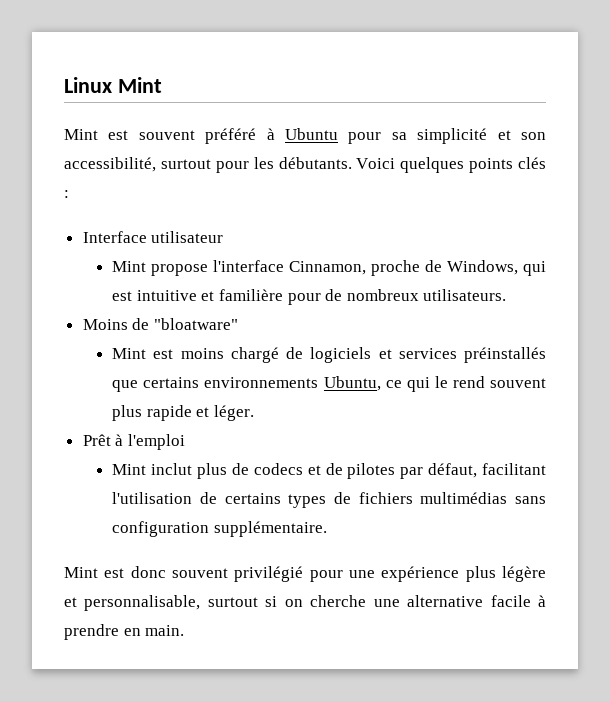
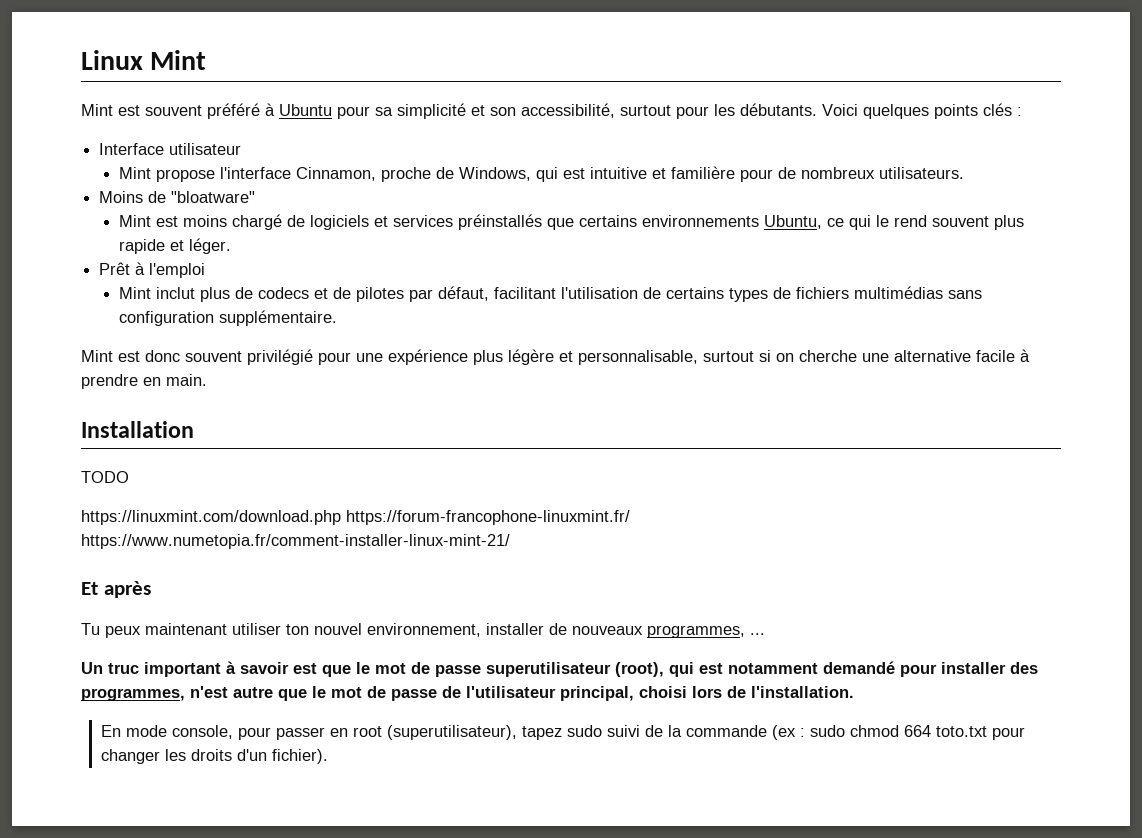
+ Installation
+ TODO
+ https://linuxmint.com/download.php https://forum-francophone-linuxmint.fr/ https://www.numetopia.fr/comment-installer-linux-mint-21/
+ Et après
+ Tu peux maintenant utiliser ton nouvel environnement, installer de nouveaux programmes, ...
+ Un truc important à savoir est que le mot de passe superutilisateur (root), qui est notamment demandé pour installer des programmes, n'est autre que le mot de passe de l'utilisateur principal, choisi lors de l'installation.
+ En mode console, pour passer en root (superutilisateur), tapez sudo suivi de la commande (ex : sudo chmod 664 toto.txt pour changer les droits d'un fichier).

